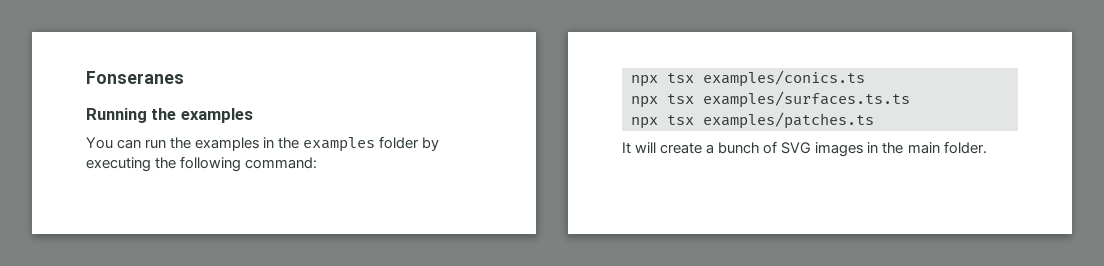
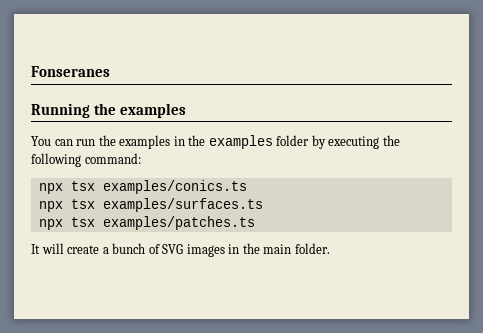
- npx tsx examples/surfaces.ts.ts
+ npx tsx examples/surfaces.ts

